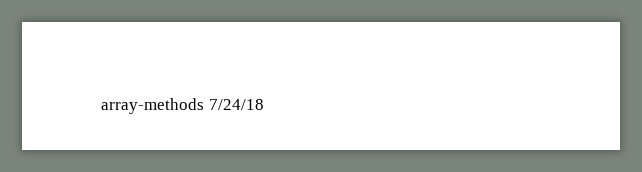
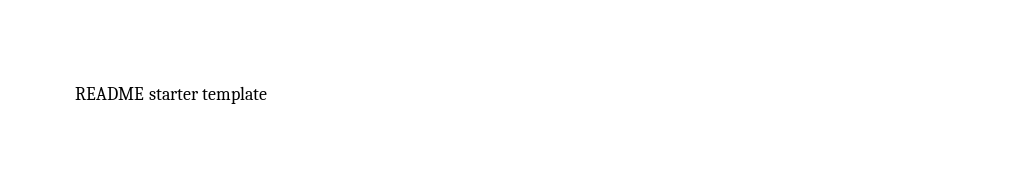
- array-methods 7/24/18
+ README starter template

